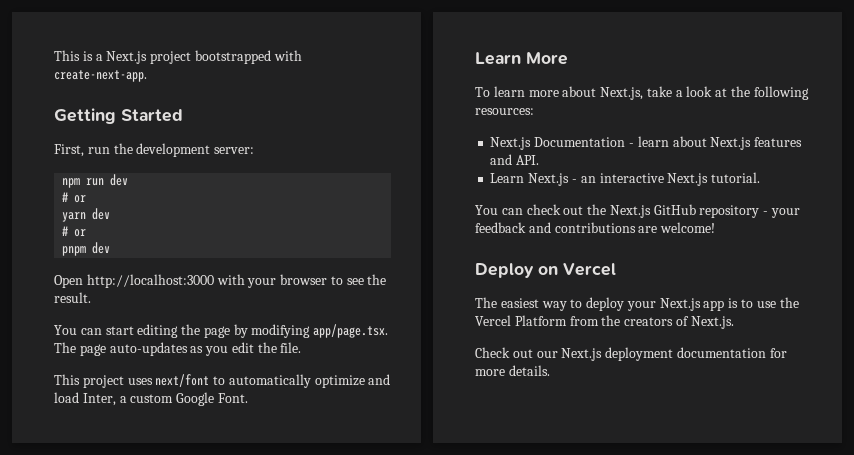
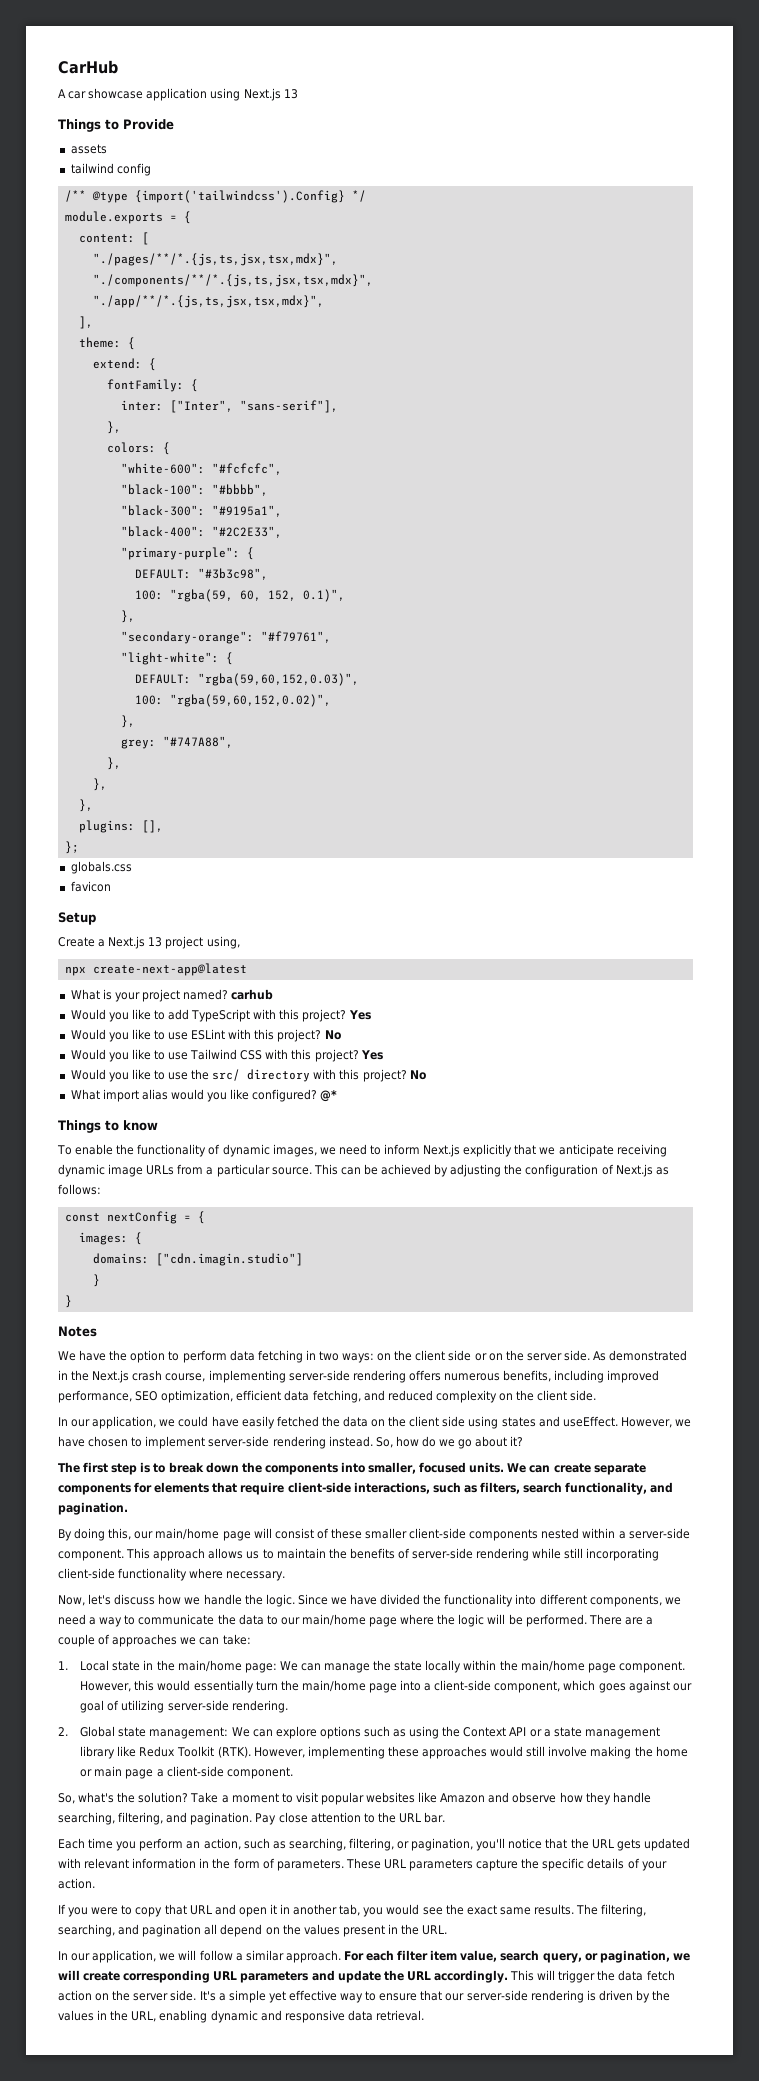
- This is a Next.js project bootstrapped with create-next-app.
- Getting Started
- First, run the development server:
- npm run dev
- # or
- yarn dev
- # or
- pnpm dev
- Open http://localhost:3000 with your browser to see the result.
- You can start editing the page by modifying app/page.tsx. The page auto-updates as you edit the file.
- This project uses next/font to automatically optimize and load Inter, a custom Google Font.
- Learn More
- To learn more about Next.js, take a look at the following resources:
- Next.js Documentation - learn about Next.js features and API.
- Learn Next.js - an interactive Next.js tutorial.
- You can check out the Next.js GitHub repository - your feedback and contributions are welcome!
- Deploy on Vercel
- The easiest way to deploy your Next.js app is to use the Vercel Platform from the creators of Next.js.
- Check out our Next.js deployment documentation for more details.
+ CarHub
+ A car showcase application using Next.js 13
+ Things to Provide
+ assets
+ tailwind config
+ /** @type {import('tailwindcss').Config} */
+ module.exports = {
+ content: [
+ "./pages/**/*.{js,ts,jsx,tsx,mdx}",
+ "./components/**/*.{js,ts,jsx,tsx,mdx}",
+ "./app/**/*.{js,ts,jsx,tsx,mdx}",
+ ],
+ theme: {
+ extend: {
+ fontFamily: {
+ inter: ["Inter", "sans-serif"],
+ },
+ colors: {
+ "white-600": "#fcfcfc",
+ "black-100": "#bbbb",
+ "black-300": "#9195a1",
+ "black-400": "#2C2E33",
+ "primary-purple": {
+ DEFAULT: "#3b3c98",
+ 100: "rgba(59, 60, 152, 0.1)",
+ },
+ "secondary-orange": "#f79761",
+ "light-white": {
+ DEFAULT: "rgba(59,60,152,0.03)",
+ 100: "rgba(59,60,152,0.02)",
+ },
+ grey: "#747A88",
+ },
+ },
+ },
+ plugins: [],
+ };
+ globals.css
+ favicon
+ Setup
+ Create a Next.js 13 project using,
+ npx create-next-app@latest
+ What is your project named? carhub
+ Would you like to add TypeScript with this project? Yes
+ Would you like to use ESLint with this project? No
+ Would you like to use Tailwind CSS with this project? Yes
+ Would you like to use the src/ directory with this project? No
+ What import alias would you like configured? @*
+ Things to know
+ To enable the functionality of dynamic images, we need to inform Next.js explicitly that we anticipate receiving dynamic image URLs from a particular source. This can be achieved by adjusting the configuration of Next.js as follows:
+ const nextConfig = {
+ images: {
+ domains: ["cdn.imagin.studio"]
+ }
+ }
+ Notes
+ We have the option to perform data fetching in two ways: on the client side or on the server side. As demonstrated in the Next.js crash course, implementing server-side rendering offers numerous benefits, including improved performance, SEO optimization, efficient data fetching, and reduced complexity on the client side.
+ In our application, we could have easily fetched the data on the client side using states and useEffect. However, we have chosen to implement server-side rendering instead. So, how do we go about it?
+ The first step is to break down the components into smaller, focused units. We can create separate components for elements that require client-side interactions, such as filters, search functionality, and pagination.
+ By doing this, our main/home page will consist of these smaller client-side components nested within a server-side component. This approach allows us to maintain the benefits of server-side rendering while still incorporating client-side functionality where necessary.
+ Now, let's discuss how we handle the logic. Since we have divided the functionality into different components, we need a way to communicate the data to our main/home page where the logic will be performed. There are a couple of approaches we can take:
+ 1. Local state in the main/home page: We can manage the state locally within the main/home page component. However, this would essentially turn the main/home page into a client-side component, which goes against our goal of utilizing server-side rendering.
+ 2. Global state management: We can explore options such as using the Context API or a state management library like Redux Toolkit (RTK). However, implementing these approaches would still involve making the home or main page a client-side component.
+ So, what's the solution? Take a moment to visit popular websites like Amazon and observe how they handle searching, filtering, and pagination. Pay close attention to the URL bar.
+ Each time you perform an action, such as searching, filtering, or pagination, you'll notice that the URL gets updated with relevant information in the form of parameters. These URL parameters capture the specific details of your action.
+ If you were to copy that URL and open it in another tab, you would see the exact same results. The filtering, searching, and pagination all depend on the values present in the URL.
+ In our application, we will follow a similar approach. For each filter item value, search query, or pagination, we will create corresponding URL parameters and update the URL accordingly. This will trigger the data fetch action on the server side. It's a simple yet effective way to ensure that our server-side rendering is driven by the values in the URL, enabling dynamic and responsive data retrieval.

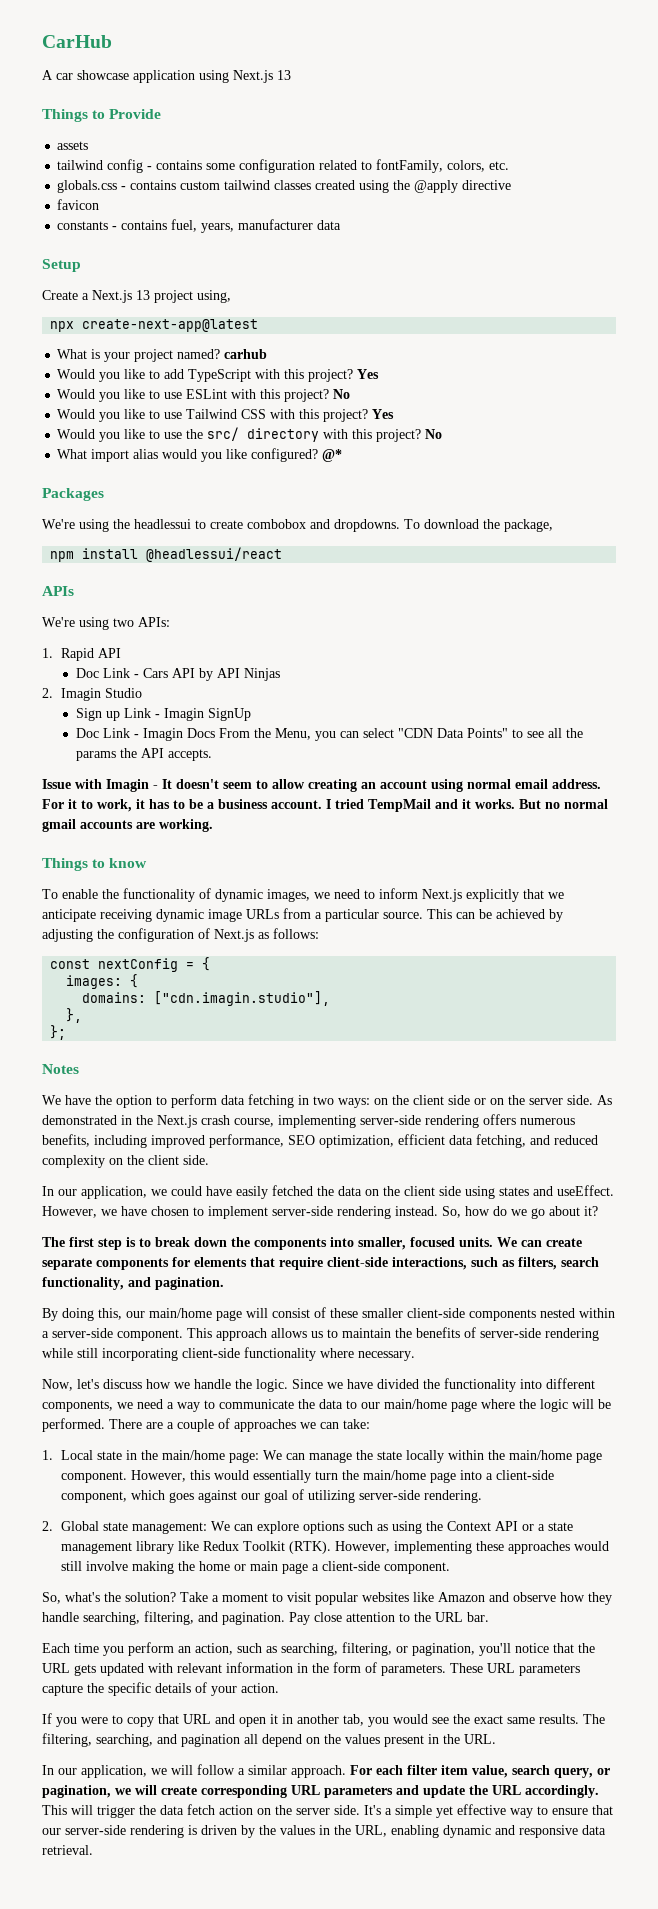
- tailwind config
- /** @type {import('tailwindcss').Config} */
- module.exports = {
- content: [
- "./pages/**/*.{js,ts,jsx,tsx,mdx}",
- "./components/**/*.{js,ts,jsx,tsx,mdx}",
- "./app/**/*.{js,ts,jsx,tsx,mdx}",
- ],
- theme: {
- extend: {
- fontFamily: {
- inter: ["Inter", "sans-serif"],
- },
- colors: {
- "white-600": "#fcfcfc",
- "black-100": "#bbbb",
- "black-300": "#9195a1",
- "black-400": "#2C2E33",
- "primary-purple": {
- DEFAULT: "#3b3c98",
- 100: "rgba(59, 60, 152, 0.1)",
- },
- "secondary-orange": "#f79761",
- "light-white": {
- DEFAULT: "rgba(59,60,152,0.03)",
- 100: "rgba(59,60,152,0.02)",
- },
- grey: "#747A88",
- },
- },
- },
- plugins: [],
- };
- globals.css
+ tailwind config - contains some configuration related to fontFamily, colors, etc.
+ globals.css - contains custom tailwind classes created using the @apply directive
  favicon
+ constants - contains fuel, years, manufacturer data
+ Packages
+ We're using the headlessui to create combobox and dropdowns. To download the package,
+ npm install @headlessui/react
+ APIs
+ We're using two APIs:
+ 1. Rapid API
+ Doc Link - Cars API by API Ninjas
+ 2. Imagin Studio
+ Sign up Link - Imagin SignUp
+ Doc Link - Imagin Docs From the Menu, you can select "CDN Data Points" to see all the params the API accepts.
+ Issue with Imagin - It doesn't seem to allow creating an account using normal email address. For it to work, it has to be a business account. I tried TempMail and it works. But no normal gmail accounts are working.
- domains: ["cdn.imagin.studio"]
- }
- }
+ domains: ["cdn.imagin.studio"],
+ },
+ };

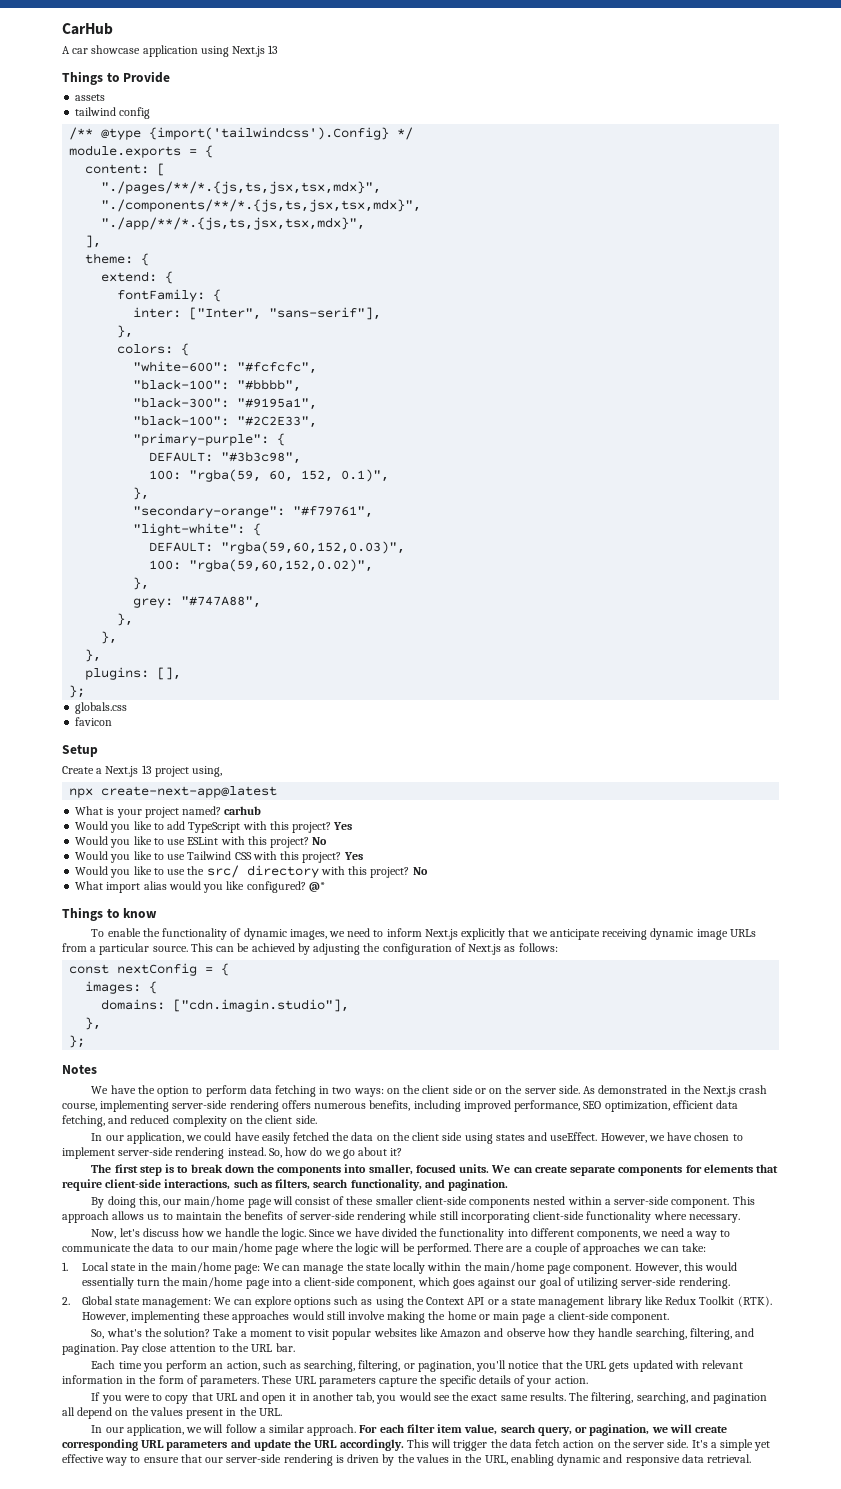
- tailwind config - contains some configuration related to fontFamily, colors, etc.
- globals.css - contains custom tailwind classes created using the @apply directive
+ tailwind config
+ /** @type {import('tailwindcss').Config} */
+ module.exports = {
+ content: [
+ "./pages/**/*.{js,ts,jsx,tsx,mdx}",
+ "./components/**/*.{js,ts,jsx,tsx,mdx}",
+ "./app/**/*.{js,ts,jsx,tsx,mdx}",
+ ],
+ theme: {
+ extend: {
+ fontFamily: {
+ inter: ["Inter", "sans-serif"],
+ },
+ colors: {
+ "white-600": "#fcfcfc",
+ "black-100": "#bbbb",
+ "black-300": "#9195a1",
+ "black-100": "#2C2E33",
+ "primary-purple": {
+ DEFAULT: "#3b3c98",
+ 100: "rgba(59, 60, 152, 0.1)",
+ },
+ "secondary-orange": "#f79761",
+ "light-white": {
+ DEFAULT: "rgba(59,60,152,0.03)",
+ 100: "rgba(59,60,152,0.02)",
+ },
+ grey: "#747A88",
+ },
+ },
+ },
+ plugins: [],
+ };
+ globals.css
  favicon
- constants - contains fuel, years, manufacturer data
- Packages
- We're using the headlessui to create combobox and dropdowns. To download the package,
- npm install @headlessui/react
- APIs
- We're using two APIs:
- 1. Rapid API
- Doc Link - Cars API by API Ninjas
- 2. Imagin Studio
- Sign up Link - Imagin SignUp
- Doc Link - Imagin Docs From the Menu, you can select "CDN Data Points" to see all the params the API accepts.
- Issue with Imagin - It doesn't seem to allow creating an account using normal email address. For it to work, it has to be a business account. I tried TempMail and it works. But no normal gmail accounts are working.

